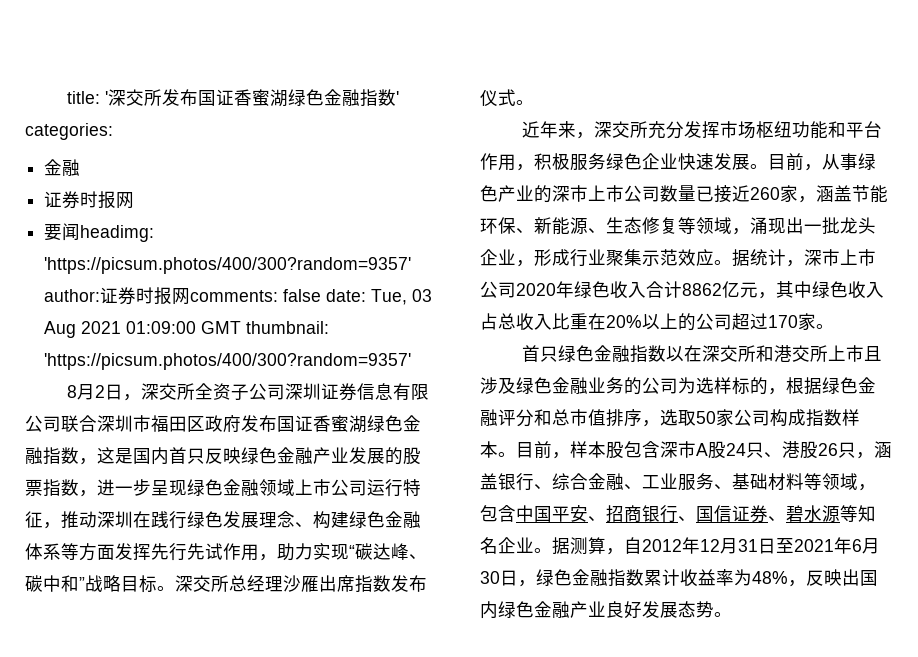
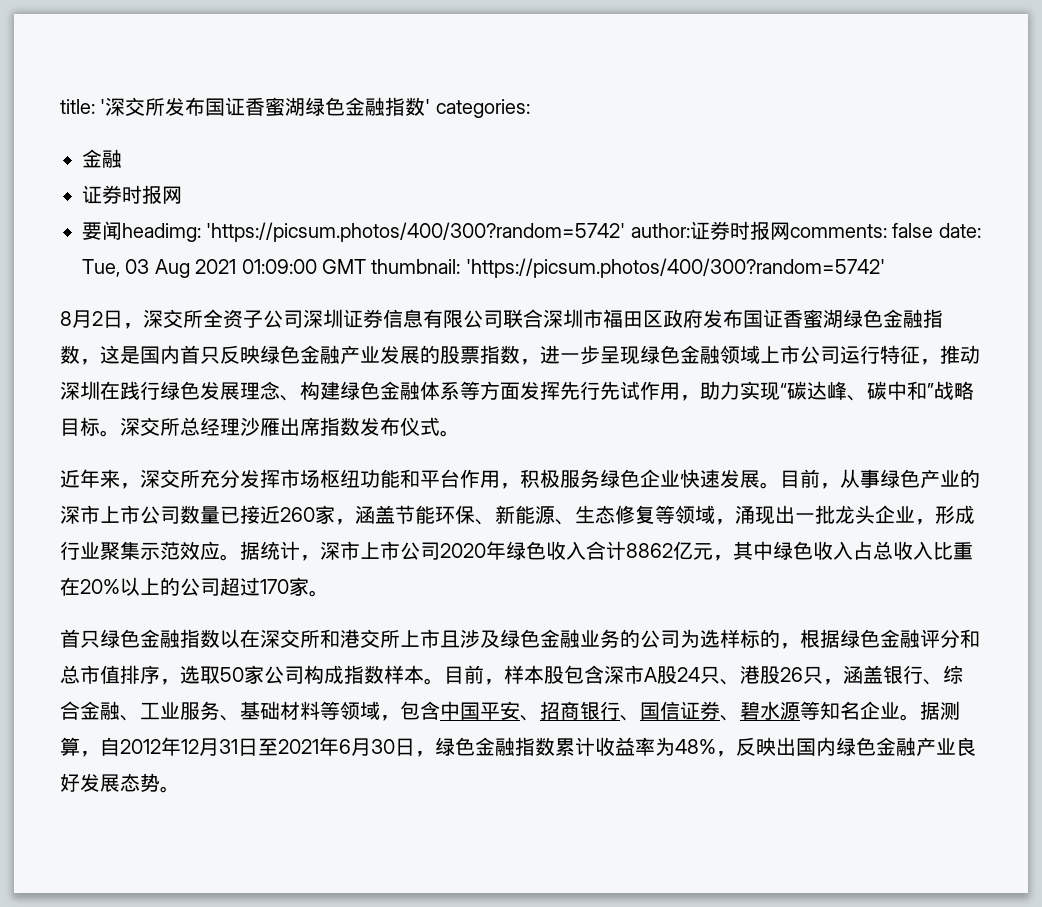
- 要闻headimg: 'https://picsum.photos/400/300?random=9357' author:证券时报网comments: false date: Tue, 03 Aug 2021 01:09:00 GMT thumbnail: 'https://picsum.photos/400/300?random=9357'
+ 要闻headimg: 'https://picsum.photos/400/300?random=5742' author:证券时报网comments: false date: Tue, 03 Aug 2021 01:09:00 GMT thumbnail: 'https://picsum.photos/400/300?random=5742'

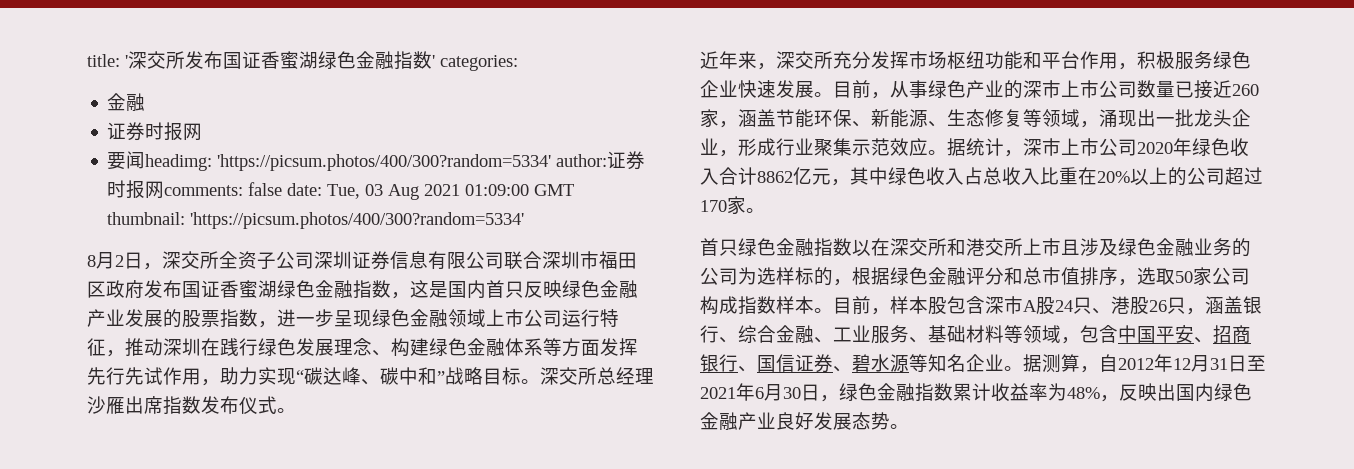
- 要闻headimg: 'https://picsum.photos/400/300?random=5742' author:证券时报网comments: false date: Tue, 03 Aug 2021 01:09:00 GMT thumbnail: 'https://picsum.photos/400/300?random=5742'
+ 要闻headimg: 'https://picsum.photos/400/300?random=5334' author:证券时报网comments: false date: Tue, 03 Aug 2021 01:09:00 GMT thumbnail: 'https://picsum.photos/400/300?random=5334'

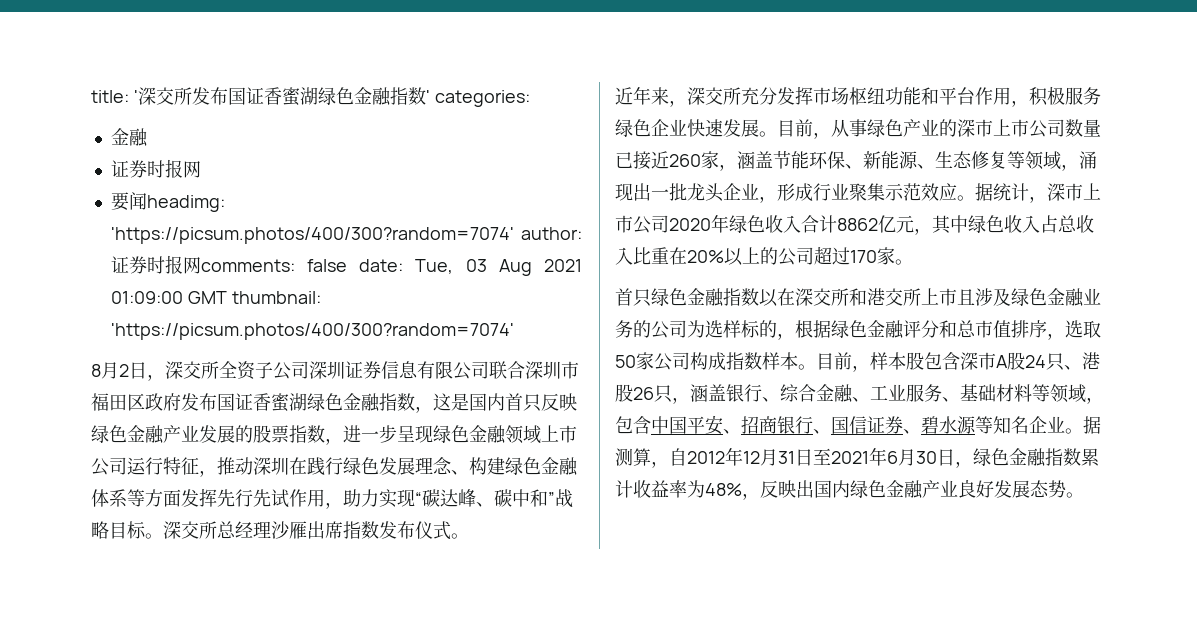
- 要闻headimg: 'https://picsum.photos/400/300?random=5334' author:证券时报网comments: false date: Tue, 03 Aug 2021 01:09:00 GMT thumbnail: 'https://picsum.photos/400/300?random=5334'
+ 要闻headimg: 'https://picsum.photos/400/300?random=7074' author:证券时报网comments: false date: Tue, 03 Aug 2021 01:09:00 GMT thumbnail: 'https://picsum.photos/400/300?random=7074'

